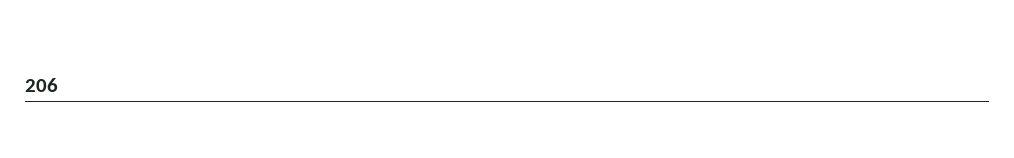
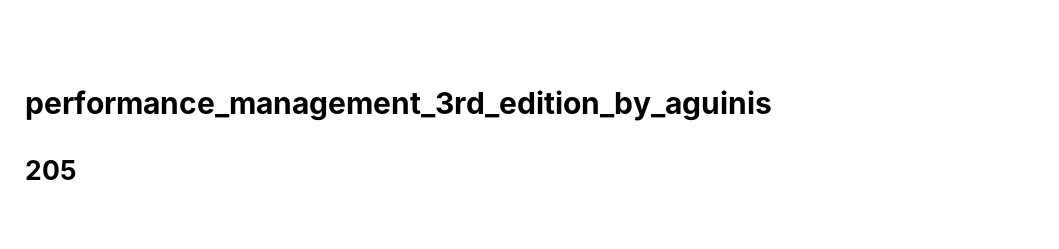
- 206
+ performance_management_3rd_edition_by_aguinis
+ 205

